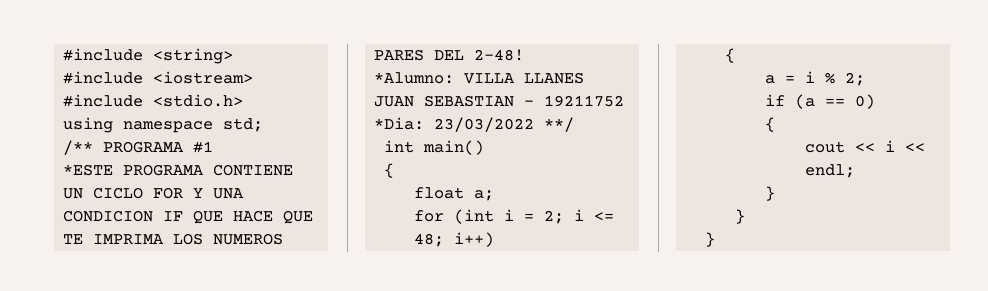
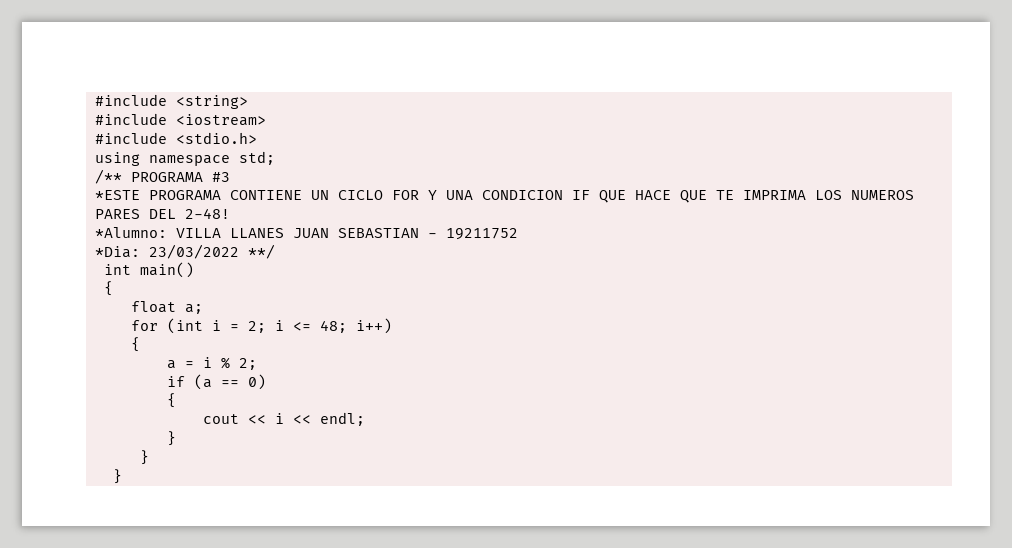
- /** PROGRAMA #1
+ /** PROGRAMA #3

